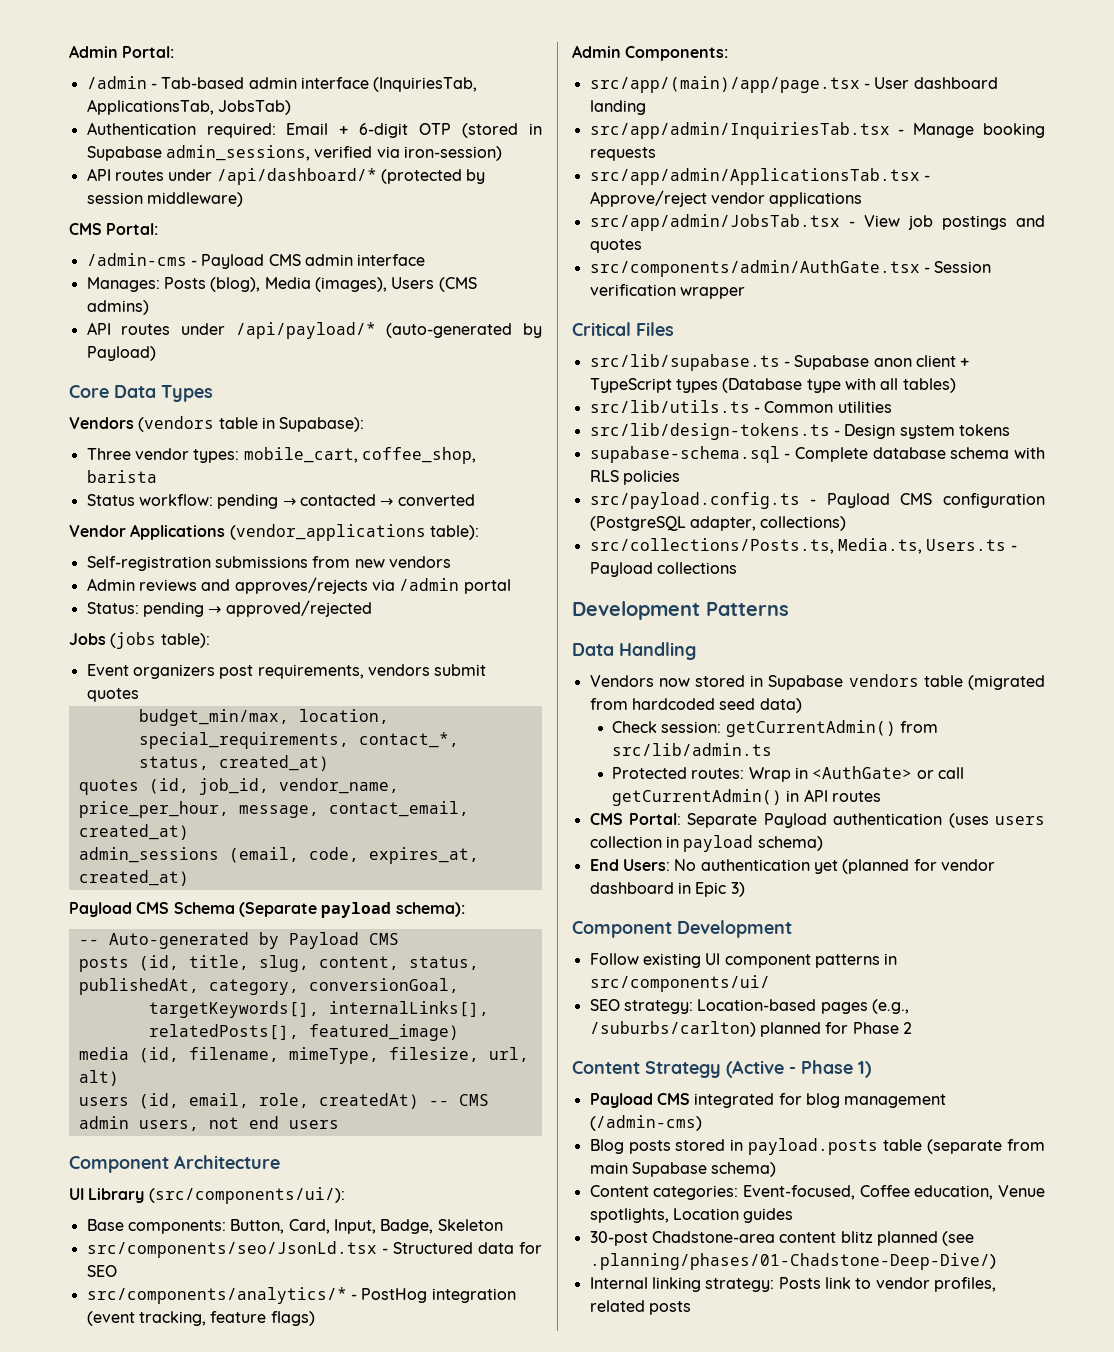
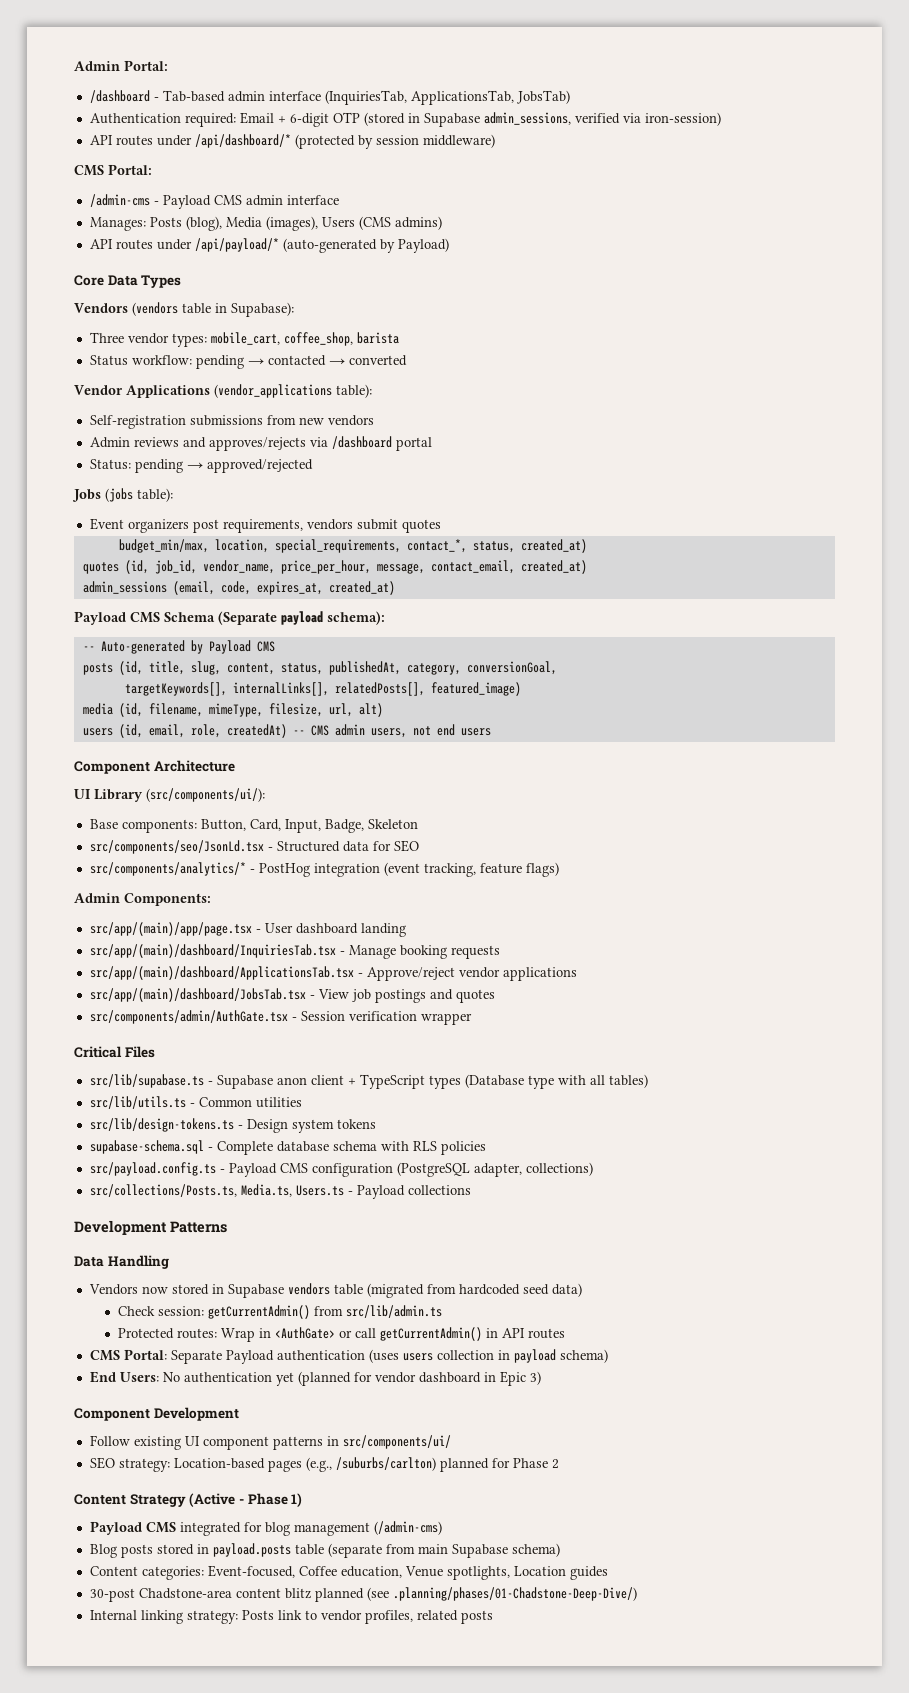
- /admin - Tab-based admin interface (InquiriesTab, ApplicationsTab, JobsTab)
+ /dashboard - Tab-based admin interface (InquiriesTab, ApplicationsTab, JobsTab)
- Admin reviews and approves/rejects via /admin portal
+ Admin reviews and approves/rejects via /dashboard portal
- src/app/admin/InquiriesTab.tsx - Manage booking requests
+ src/app/(main)/dashboard/InquiriesTab.tsx - Manage booking requests
- src/app/admin/ApplicationsTab.tsx - Approve/reject vendor applications
+ src/app/(main)/dashboard/ApplicationsTab.tsx - Approve/reject vendor applications
- src/app/admin/JobsTab.tsx - View job postings and quotes
+ src/app/(main)/dashboard/JobsTab.tsx - View job postings and quotes

